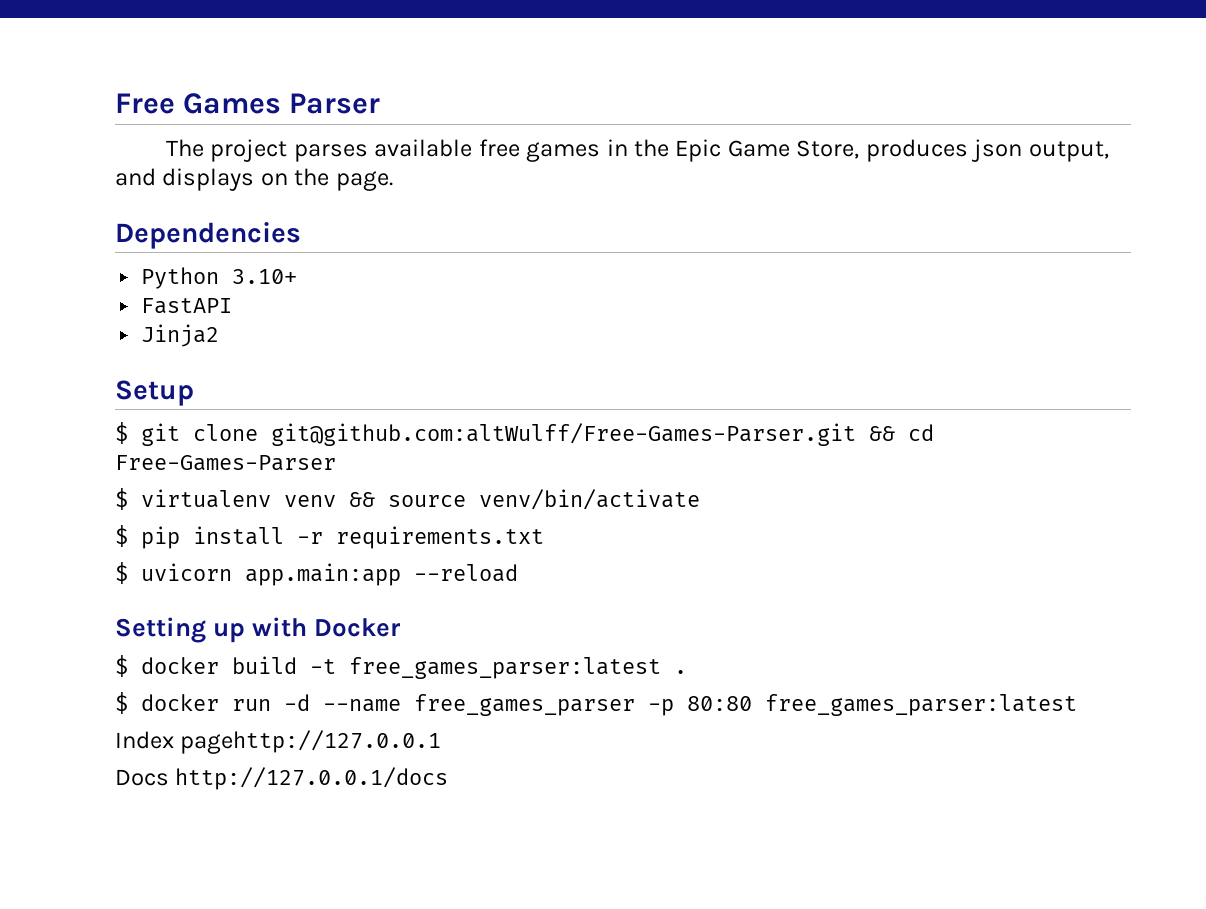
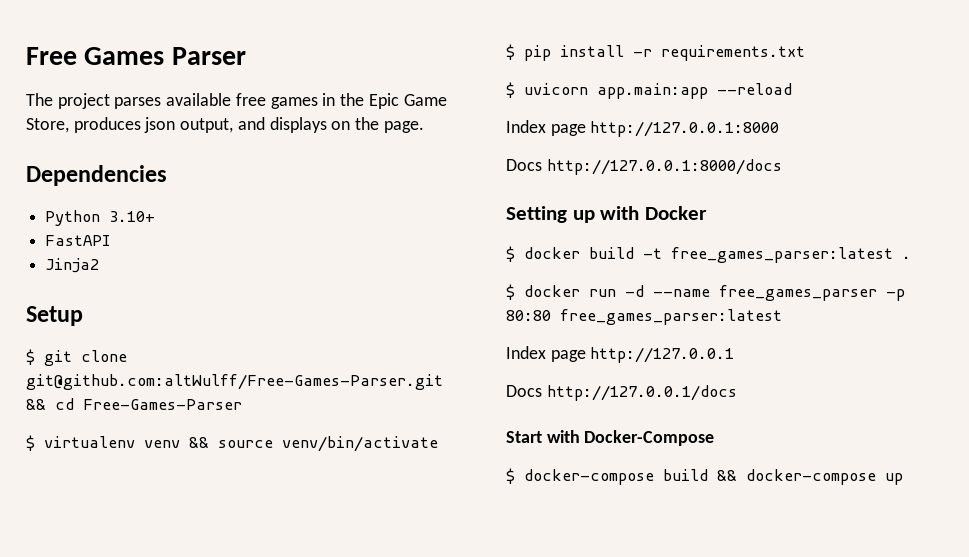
+ Index page http://127.0.0.1:8000
+ Docs http://127.0.0.1:8000/docs
- Index pagehttp://127.0.0.1
+ Index page http://127.0.0.1
+ Start with Docker-Compose
+ $ docker-compose build && docker-compose up

